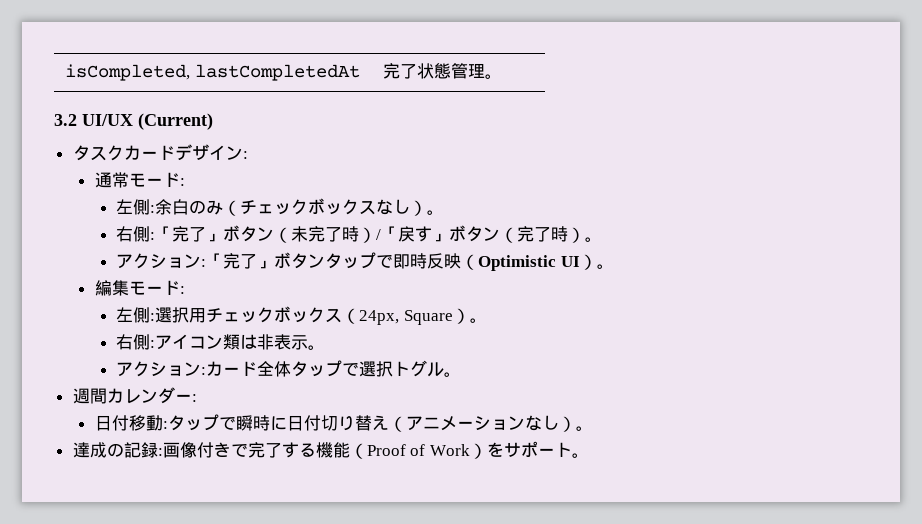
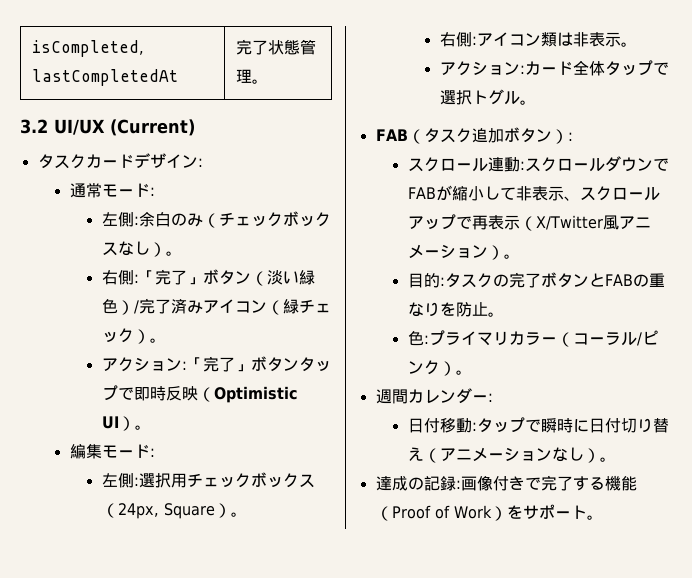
- 右側:「完了」ボタン（未完了時）/「戻す」ボタン（完了時）。
+ 右側:「完了」ボタン（淡い緑色）/完了済みアイコン（緑チェック）。
+ FAB（タスク追加ボタン）:
+ スクロール連動:スクロールダウンでFABが縮小して非表示、スクロールアップで再表示（X/Twitter風アニメーション）。
+ 目的:タスクの完了ボタンとFABの重なりを防止。
+ 色:プライマリカラー（コーラル/ピンク）。

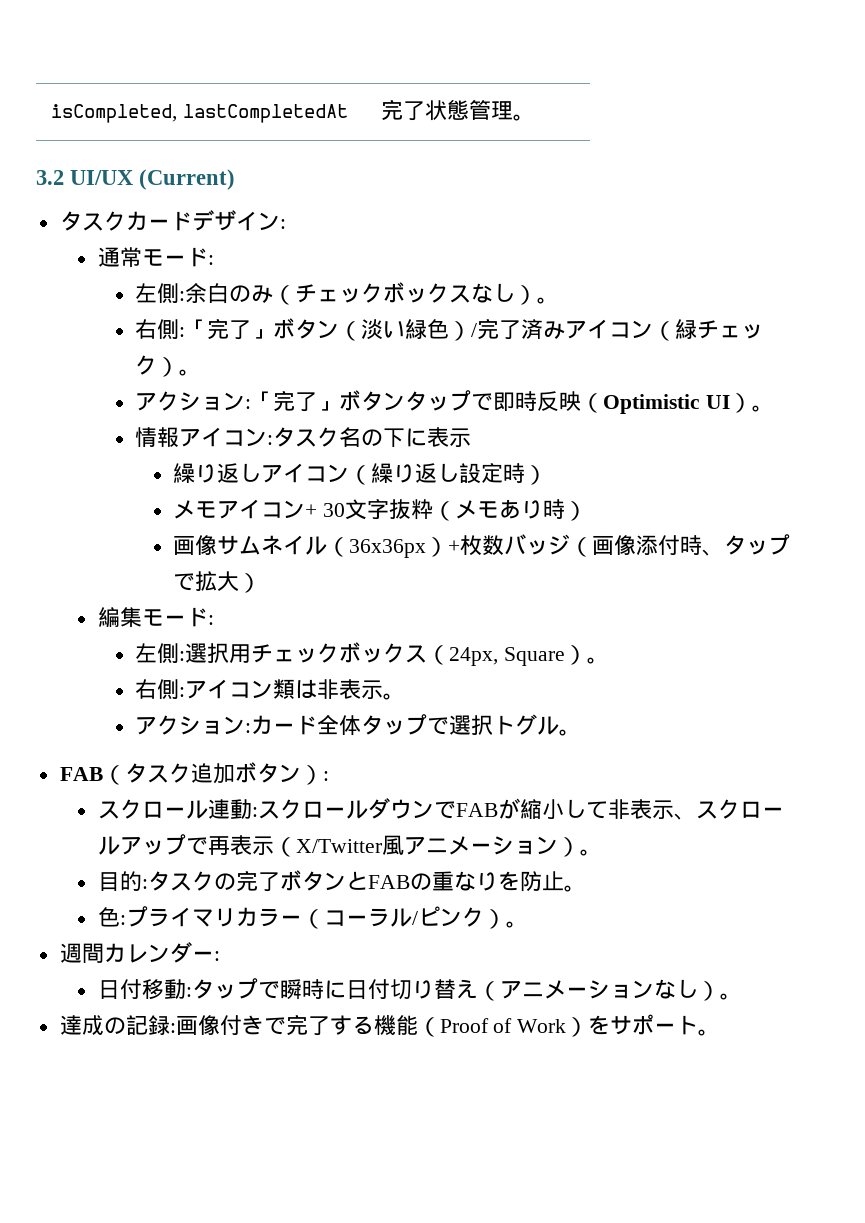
+ 情報アイコン:タスク名の下に表示
+ 繰り返しアイコン（繰り返し設定時）
+ メモアイコン+ 30文字抜粋（メモあり時）
+ 画像サムネイル（36x36px）+枚数バッジ（画像添付時、タップで拡大）

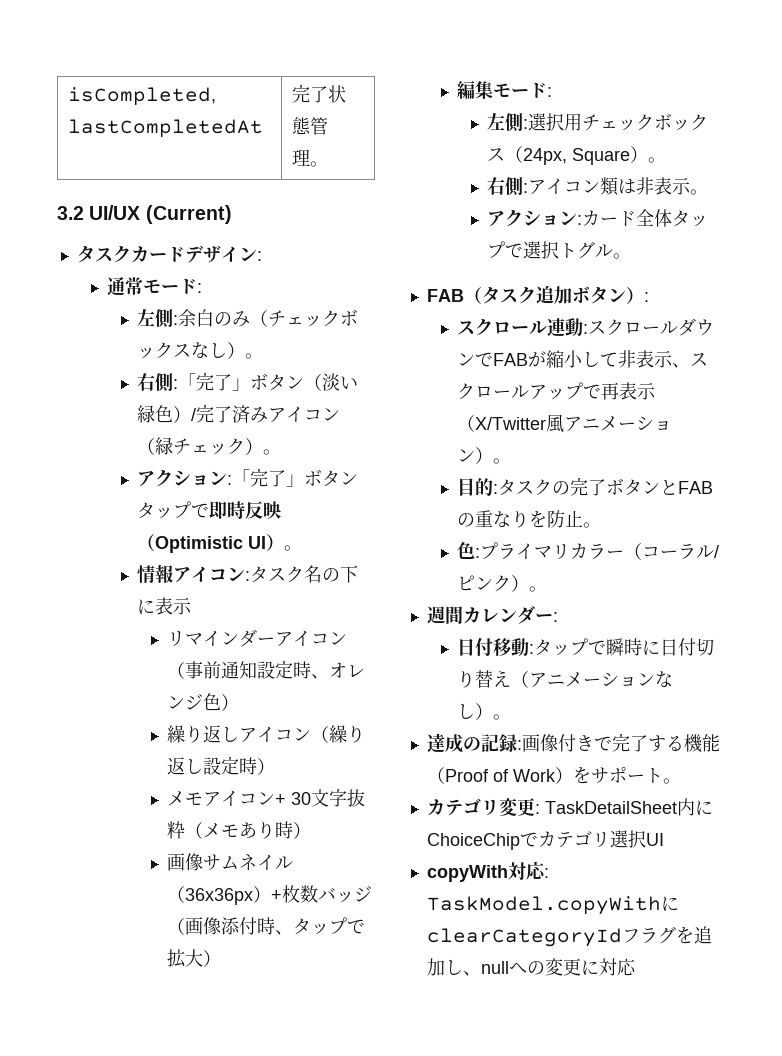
+ リマインダーアイコン（事前通知設定時、オレンジ色）
+ カテゴリ変更: TaskDetailSheet内にChoiceChipでカテゴリ選択UI
+ copyWith対応: TaskModel.copyWithにclearCategoryIdフラグを追加し、nullへの変更に対応

